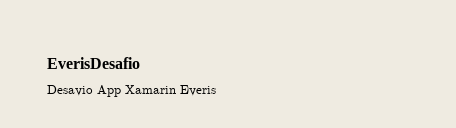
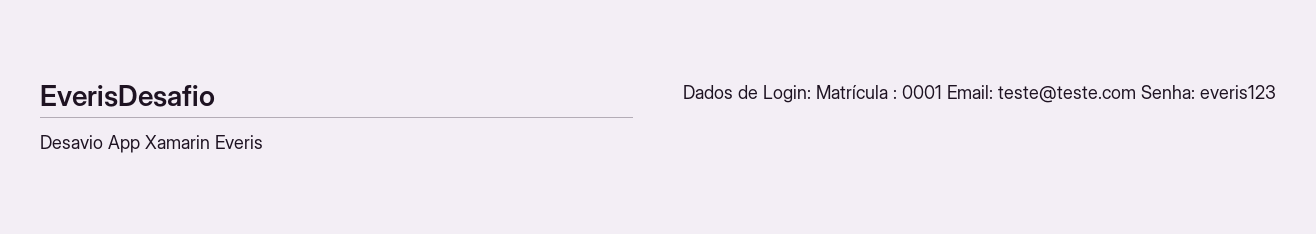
+ Dados de Login: Matrícula : 0001 Email: teste@teste.com Senha: everis123

